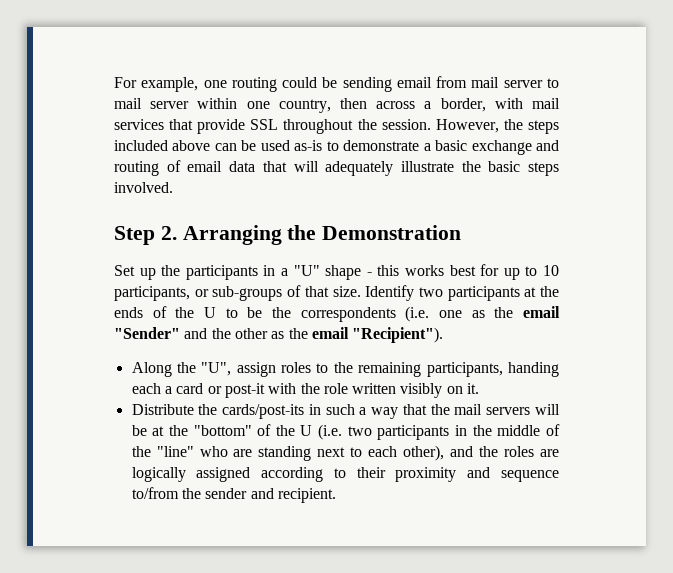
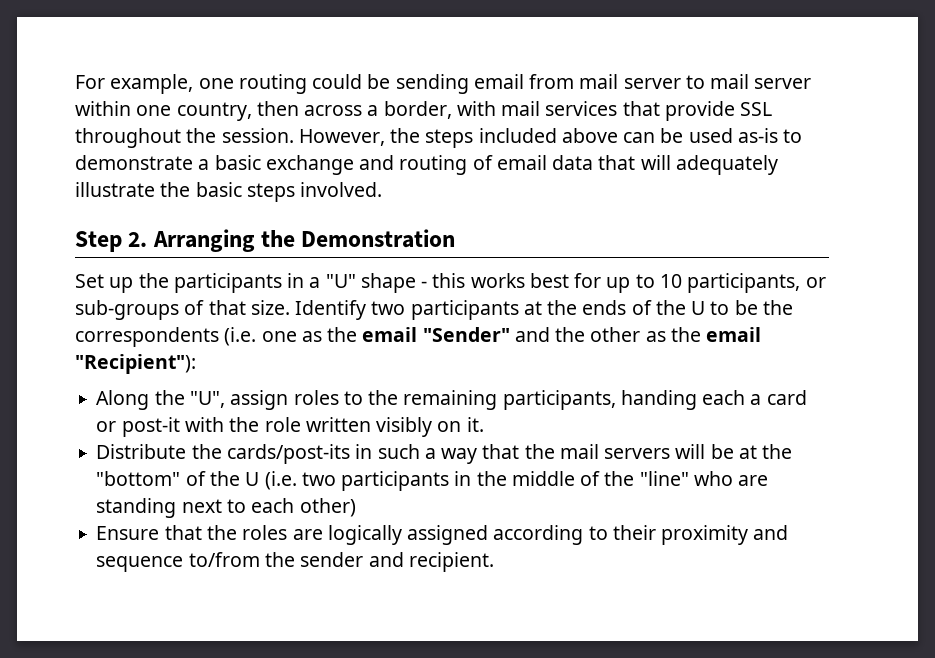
- Identify two participants at the ends of the U to be the correspondents (i.e. one as the email "Sender" and the other as the email "Recipient").
+ Identify two participants at the ends of the U to be the correspondents (i.e. one as the email "Sender" and the other as the email "Recipient"):
- Distribute the cards/post-its in such a way that the mail servers will be at the "bottom" of the U (i.e. two participants in the middle of the "line" who are standing next to each other), and the roles are logically assigned according to their proximity and sequence to/from the sender and recipient.
+ Distribute the cards/post-its in such a way that the mail servers will be at the "bottom" of the U (i.e. two participants in the middle of the "line" who are standing next to each other)
+ Ensure that the roles are logically assigned according to their proximity and sequence to/from the sender and recipient.

